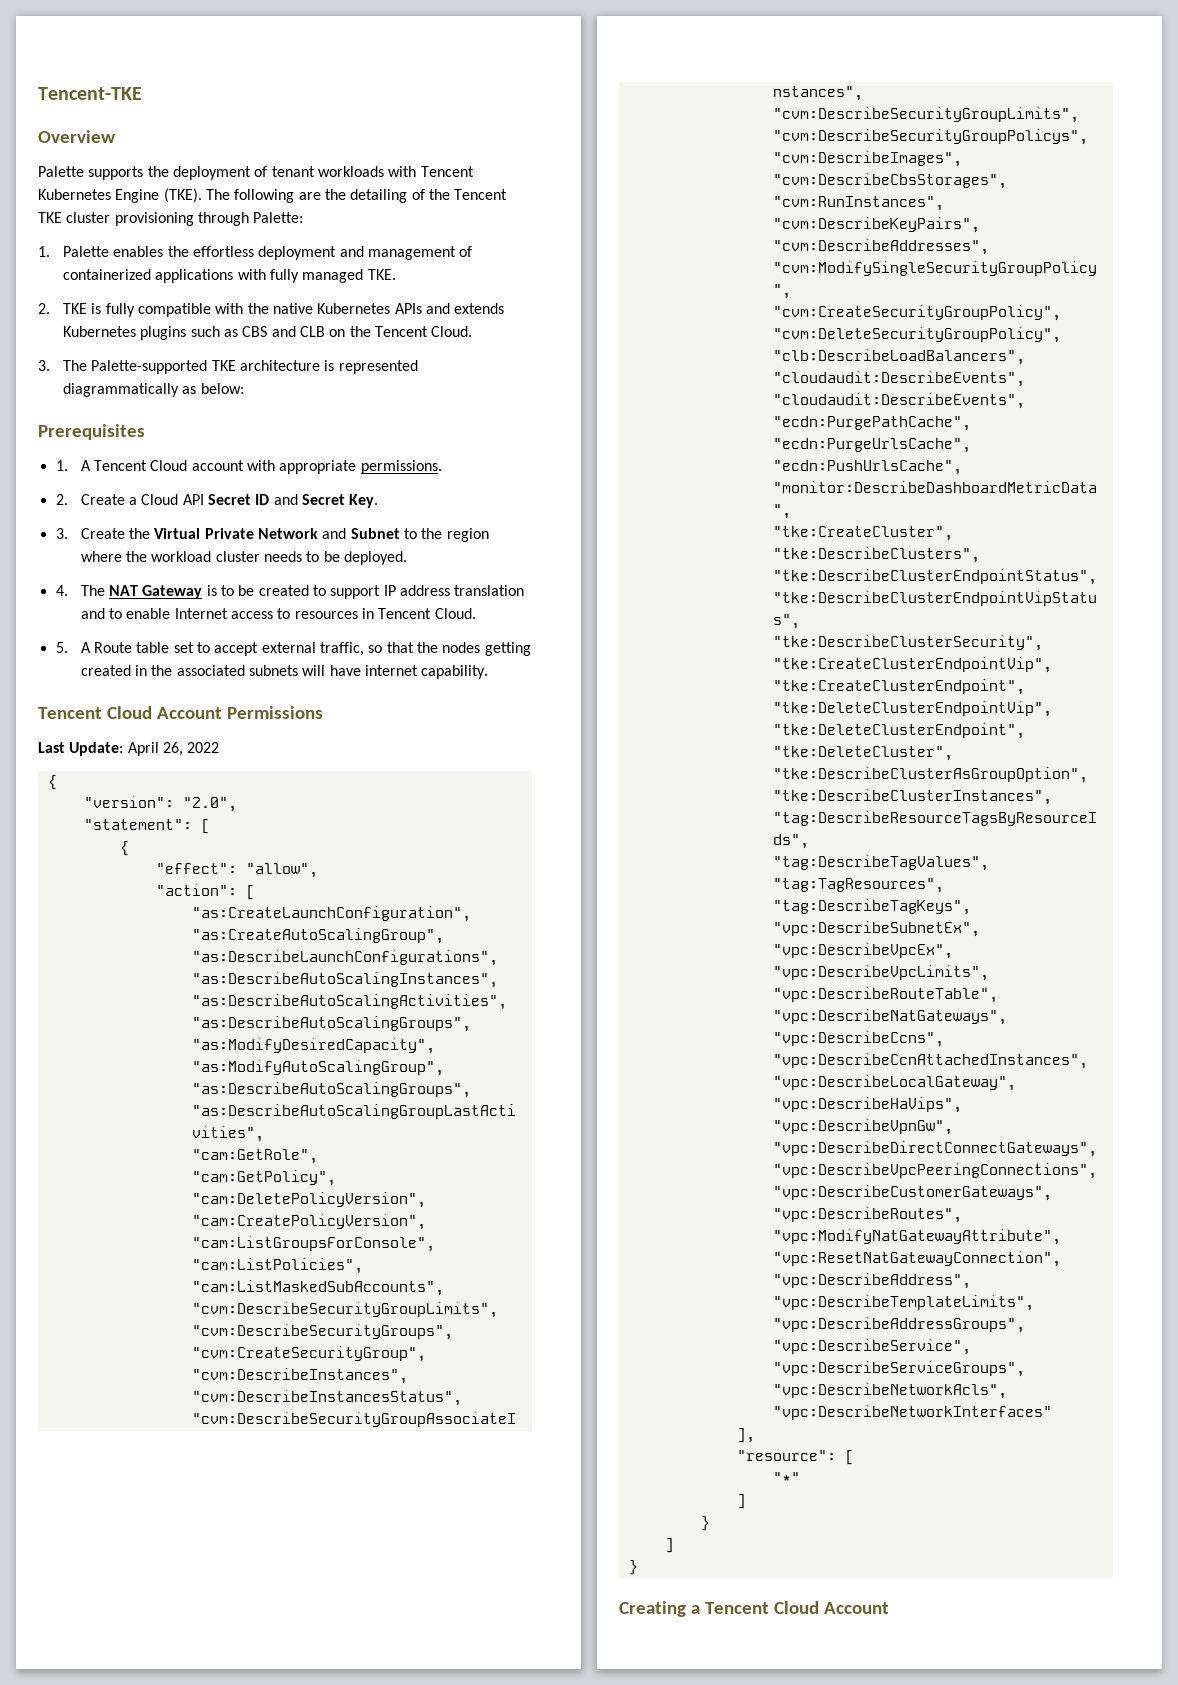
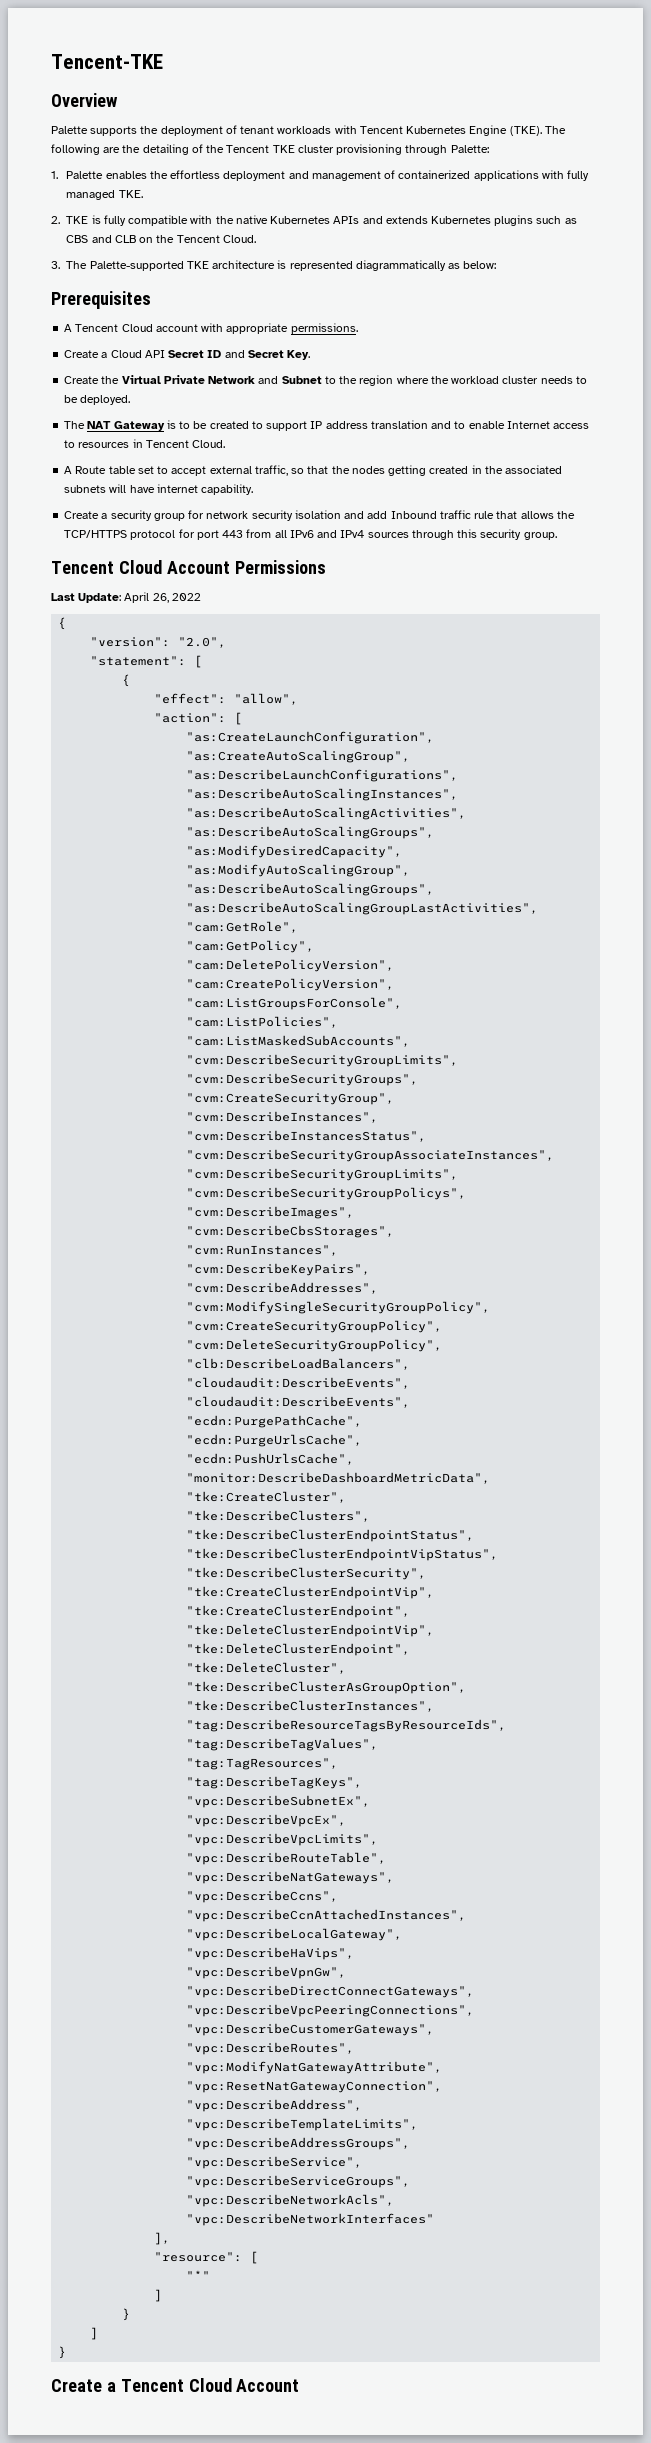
- 1. A Tencent Cloud account with appropriate permissions.
+ A Tencent Cloud account with appropriate permissions.
- 2. Create a Cloud API Secret ID and Secret Key.
+ Create a Cloud API Secret ID and Secret Key.
- 3. Create the Virtual Private Network and Subnet to the region where the workload cluster needs to be deployed.
+ Create the Virtual Private Network and Subnet to the region where the workload cluster needs to be deployed.
- 4. The NAT Gateway is to be created to support IP address translation and to enable Internet access to resources in Tencent Cloud.
+ The NAT Gateway is to be created to support IP address translation and to enable Internet access to resources in Tencent Cloud.
- 5. A Route table set to accept external traffic, so that the nodes getting created in the associated subnets will have internet capability.
+ A Route table set to accept external traffic, so that the nodes getting created in the associated subnets will have internet capability.
+ Create a security group for network security isolation and add Inbound traffic rule that allows the TCP/HTTPS protocol for port 443 from all IPv6 and IPv4 sources through this security group.
- Creating a Tencent Cloud Account
+ Create a Tencent Cloud Account

